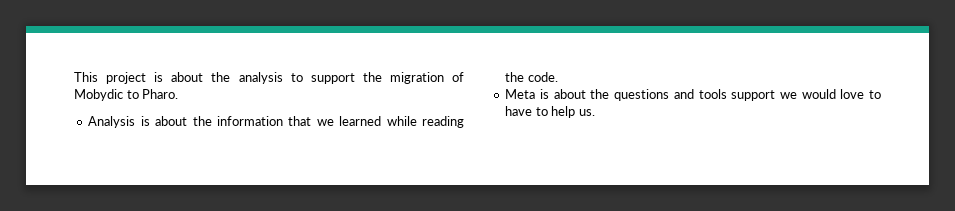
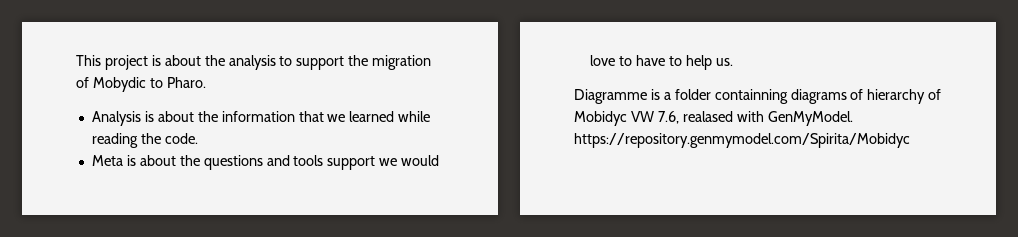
+ Diagramme is a folder containning diagrams of hierarchy of Mobidyc VW 7.6, realased with GenMyModel. https://repository.genmymodel.com/Spirita/Mobidyc

